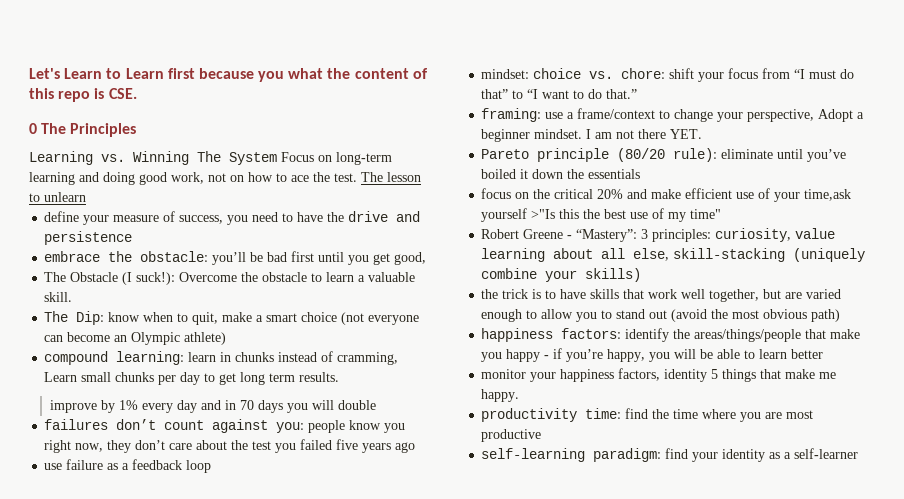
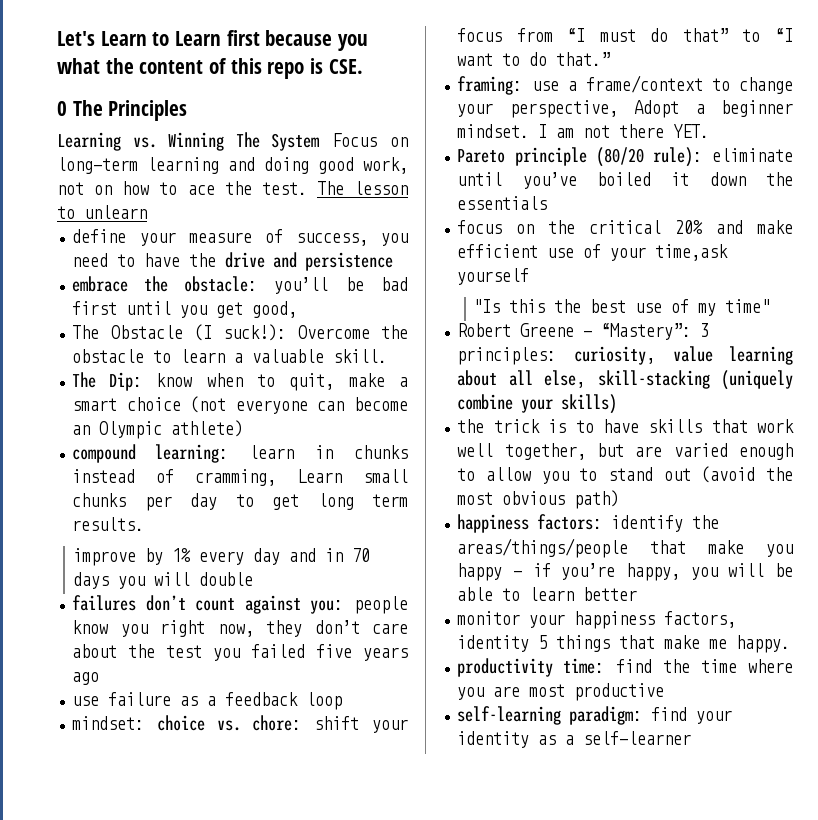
- focus on the critical 20% and make efficient use of your time,ask yourself >"Is this the best use of my time"
+ focus on the critical 20% and make efficient use of your time,ask yourself
+ "Is this the best use of my time"

